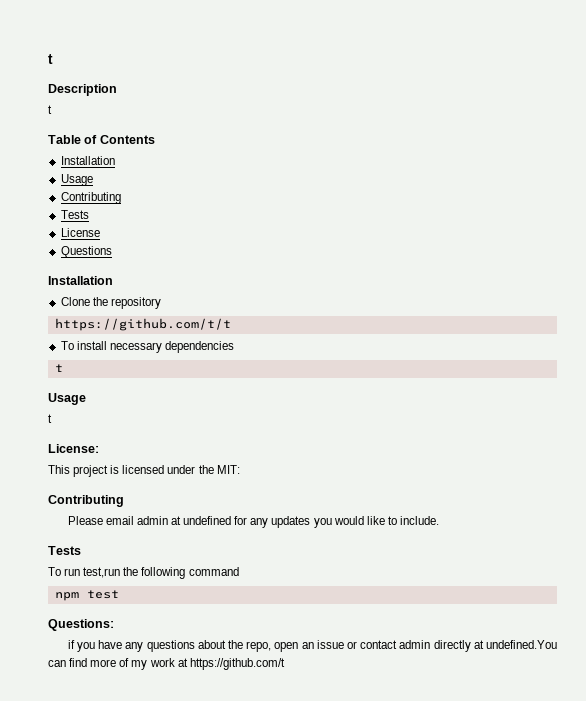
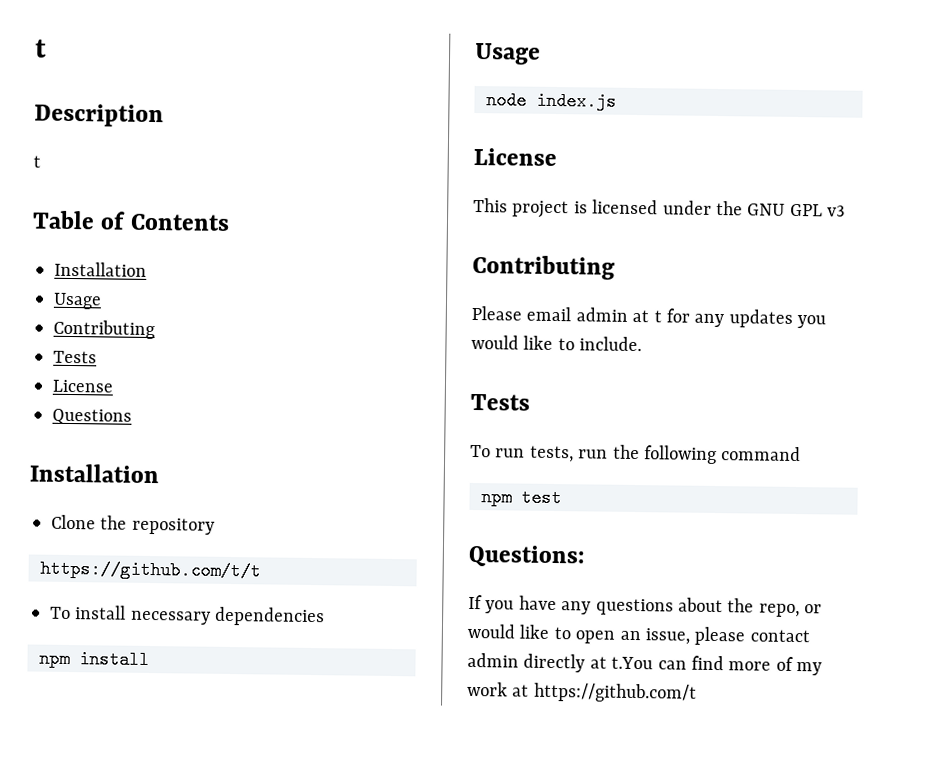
  To install necessary dependencies
- t
+ npm install
  Usage
- t
- License:
+ node index.js
+ License
- This project is licensed under the MIT:
+ This project is licensed under the GNU GPL v3
- Please email admin at undefined for any updates you would like to include.
+ Please email admin at t for any updates you would like to include.
- To run test,run the following command
+ To run tests, run the following command
- if you have any questions about the repo, open an issue or contact admin directly at undefined.You can find more of my work at https://github.com/t
+ If you have any questions about the repo, or would like to open an issue, please contact admin directly at t.You can find more of my work at https://github.com/t

